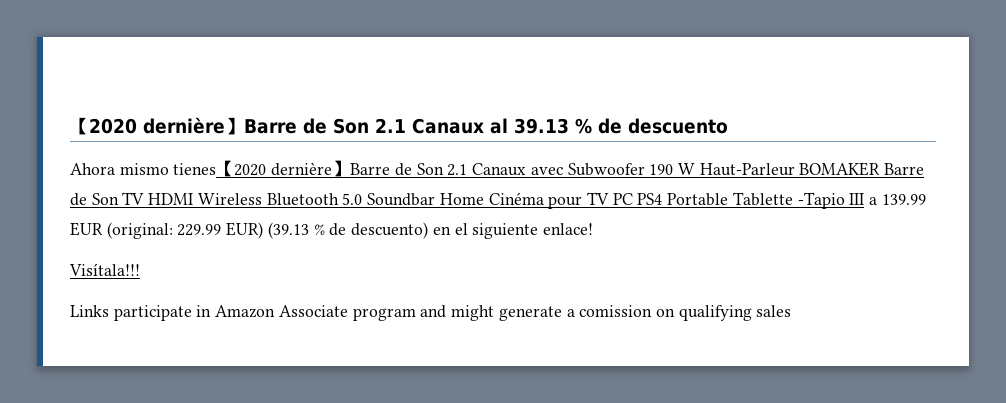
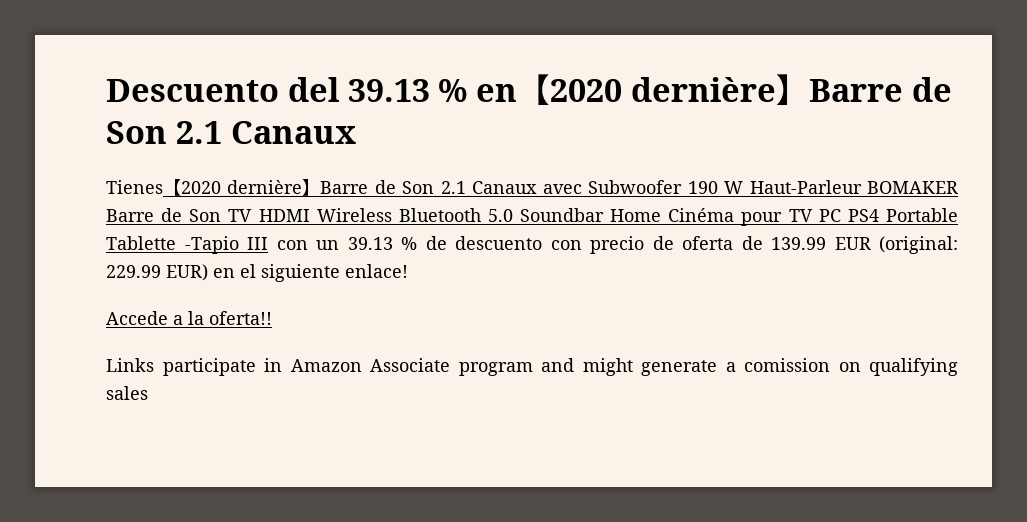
- 【2020 dernière】Barre de Son 2.1 Canaux al 39.13 % de descuento
- Ahora mismo tienes【2020 dernière】Barre de Son 2.1 Canaux avec Subwoofer 190 W Haut-Parleur BOMAKER Barre de Son TV HDMI Wireless Bluetooth 5.0 Soundbar Home Cinéma pour TV PC PS4 Portable Tablette -Tapio III a 139.99 EUR (original: 229.99 EUR) (39.13 % de descuento) en el siguiente enlace!
+ Descuento del 39.13 % en【2020 dernière】Barre de Son 2.1 Canaux
+ Tienes【2020 dernière】Barre de Son 2.1 Canaux avec Subwoofer 190 W Haut-Parleur BOMAKER Barre de Son TV HDMI Wireless Bluetooth 5.0 Soundbar Home Cinéma pour TV PC PS4 Portable Tablette -Tapio III con un 39.13 % de descuento con precio de oferta de 139.99 EUR (original: 229.99 EUR) en el siguiente enlace!
- Visítala!!!
+ Accede a la oferta!!

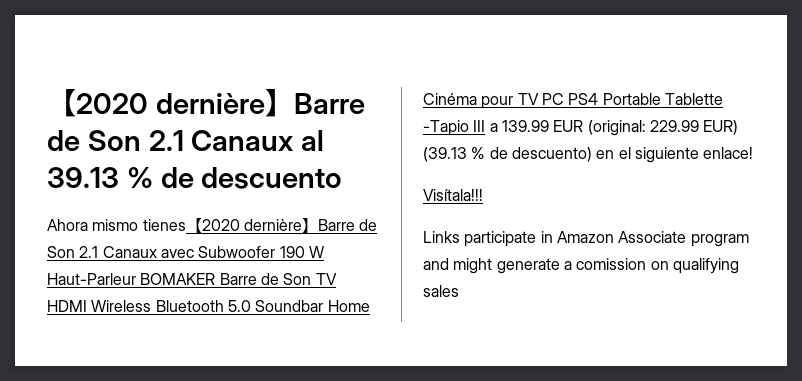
- Descuento del 39.13 % en【2020 dernière】Barre de Son 2.1 Canaux
- Tienes【2020 dernière】Barre de Son 2.1 Canaux avec Subwoofer 190 W Haut-Parleur BOMAKER Barre de Son TV HDMI Wireless Bluetooth 5.0 Soundbar Home Cinéma pour TV PC PS4 Portable Tablette -Tapio III con un 39.13 % de descuento con precio de oferta de 139.99 EUR (original: 229.99 EUR) en el siguiente enlace!
+ 【2020 dernière】Barre de Son 2.1 Canaux al 39.13 % de descuento
+ Ahora mismo tienes【2020 dernière】Barre de Son 2.1 Canaux avec Subwoofer 190 W Haut-Parleur BOMAKER Barre de Son TV HDMI Wireless Bluetooth 5.0 Soundbar Home Cinéma pour TV PC PS4 Portable Tablette -Tapio III a 139.99 EUR (original: 229.99 EUR) (39.13 % de descuento) en el siguiente enlace!
- Accede a la oferta!!
+ Visítala!!!

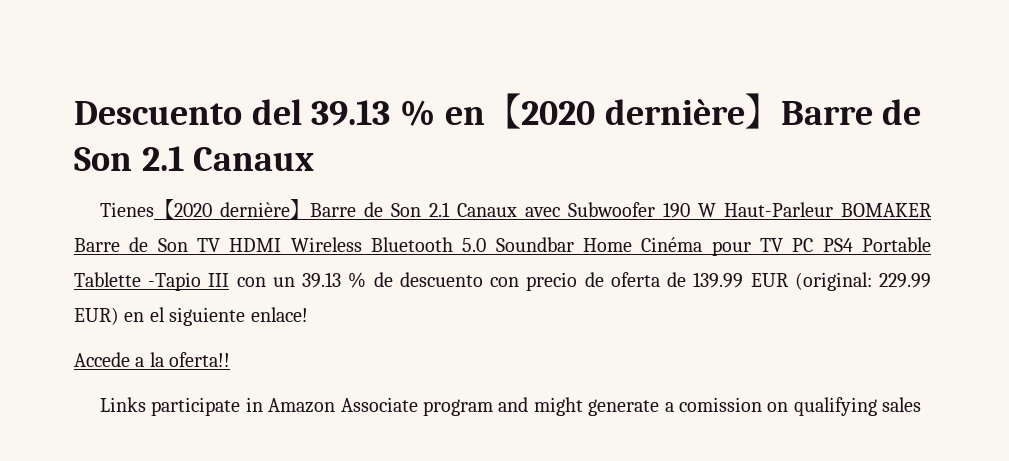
- 【2020 dernière】Barre de Son 2.1 Canaux al 39.13 % de descuento
- Ahora mismo tienes【2020 dernière】Barre de Son 2.1 Canaux avec Subwoofer 190 W Haut-Parleur BOMAKER Barre de Son TV HDMI Wireless Bluetooth 5.0 Soundbar Home Cinéma pour TV PC PS4 Portable Tablette -Tapio III a 139.99 EUR (original: 229.99 EUR) (39.13 % de descuento) en el siguiente enlace!
+ Descuento del 39.13 % en【2020 dernière】Barre de Son 2.1 Canaux
+ Tienes【2020 dernière】Barre de Son 2.1 Canaux avec Subwoofer 190 W Haut-Parleur BOMAKER Barre de Son TV HDMI Wireless Bluetooth 5.0 Soundbar Home Cinéma pour TV PC PS4 Portable Tablette -Tapio III con un 39.13 % de descuento con precio de oferta de 139.99 EUR (original: 229.99 EUR) en el siguiente enlace!
- Visítala!!!
+ Accede a la oferta!!

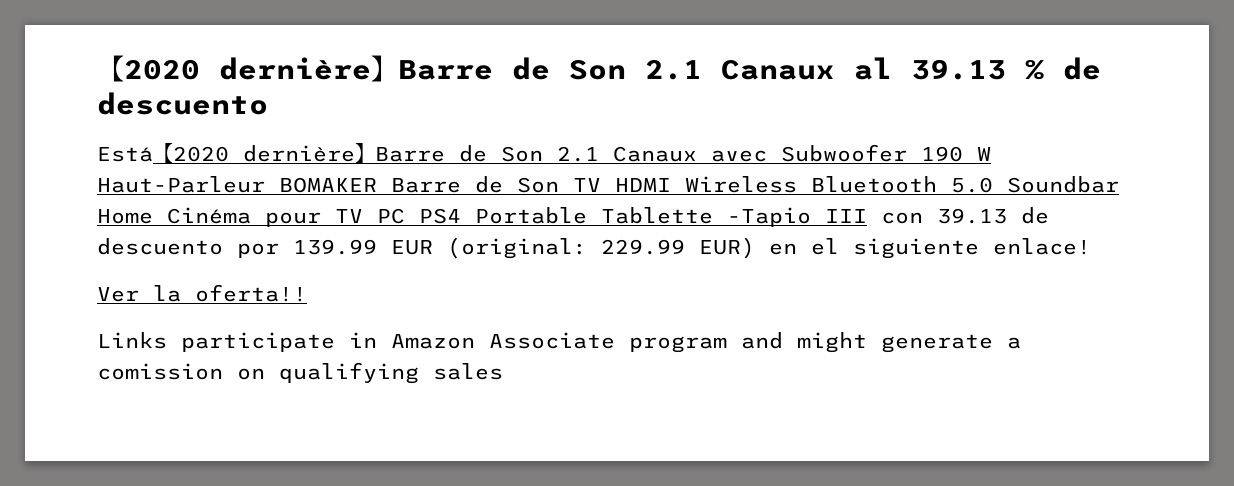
- Descuento del 39.13 % en【2020 dernière】Barre de Son 2.1 Canaux
- Tienes【2020 dernière】Barre de Son 2.1 Canaux avec Subwoofer 190 W Haut-Parleur BOMAKER Barre de Son TV HDMI Wireless Bluetooth 5.0 Soundbar Home Cinéma pour TV PC PS4 Portable Tablette -Tapio III con un 39.13 % de descuento con precio de oferta de 139.99 EUR (original: 229.99 EUR) en el siguiente enlace!
+ 【2020 dernière】Barre de Son 2.1 Canaux al 39.13 % de descuento
+ Está【2020 dernière】Barre de Son 2.1 Canaux avec Subwoofer 190 W Haut-Parleur BOMAKER Barre de Son TV HDMI Wireless Bluetooth 5.0 Soundbar Home Cinéma pour TV PC PS4 Portable Tablette -Tapio III con 39.13 de descuento por 139.99 EUR (original: 229.99 EUR) en el siguiente enlace!
- Accede a la oferta!!
+ Ver la oferta!!

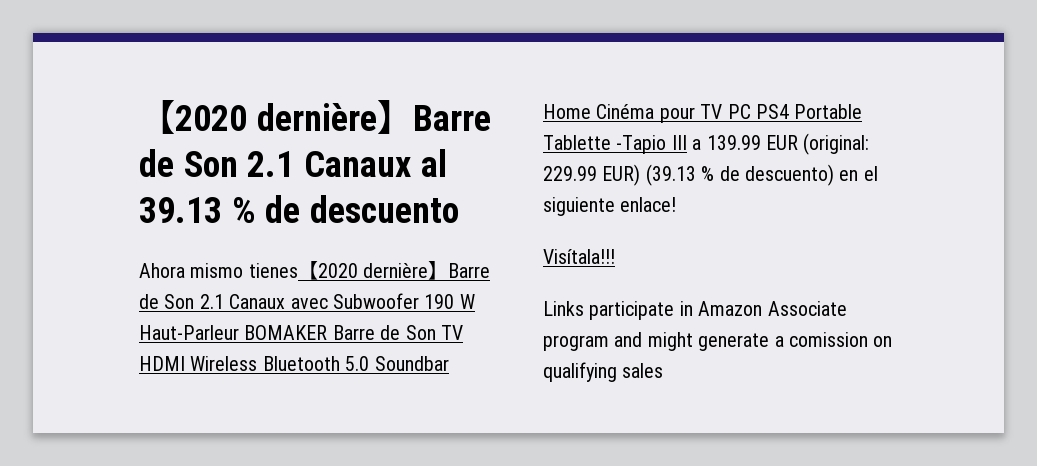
- Está【2020 dernière】Barre de Son 2.1 Canaux avec Subwoofer 190 W Haut-Parleur BOMAKER Barre de Son TV HDMI Wireless Bluetooth 5.0 Soundbar Home Cinéma pour TV PC PS4 Portable Tablette -Tapio III con 39.13 de descuento por 139.99 EUR (original: 229.99 EUR) en el siguiente enlace!
+ Ahora mismo tienes【2020 dernière】Barre de Son 2.1 Canaux avec Subwoofer 190 W Haut-Parleur BOMAKER Barre de Son TV HDMI Wireless Bluetooth 5.0 Soundbar Home Cinéma pour TV PC PS4 Portable Tablette -Tapio III a 139.99 EUR (original: 229.99 EUR) (39.13 % de descuento) en el siguiente enlace!
- Ver la oferta!!
+ Visítala!!!

